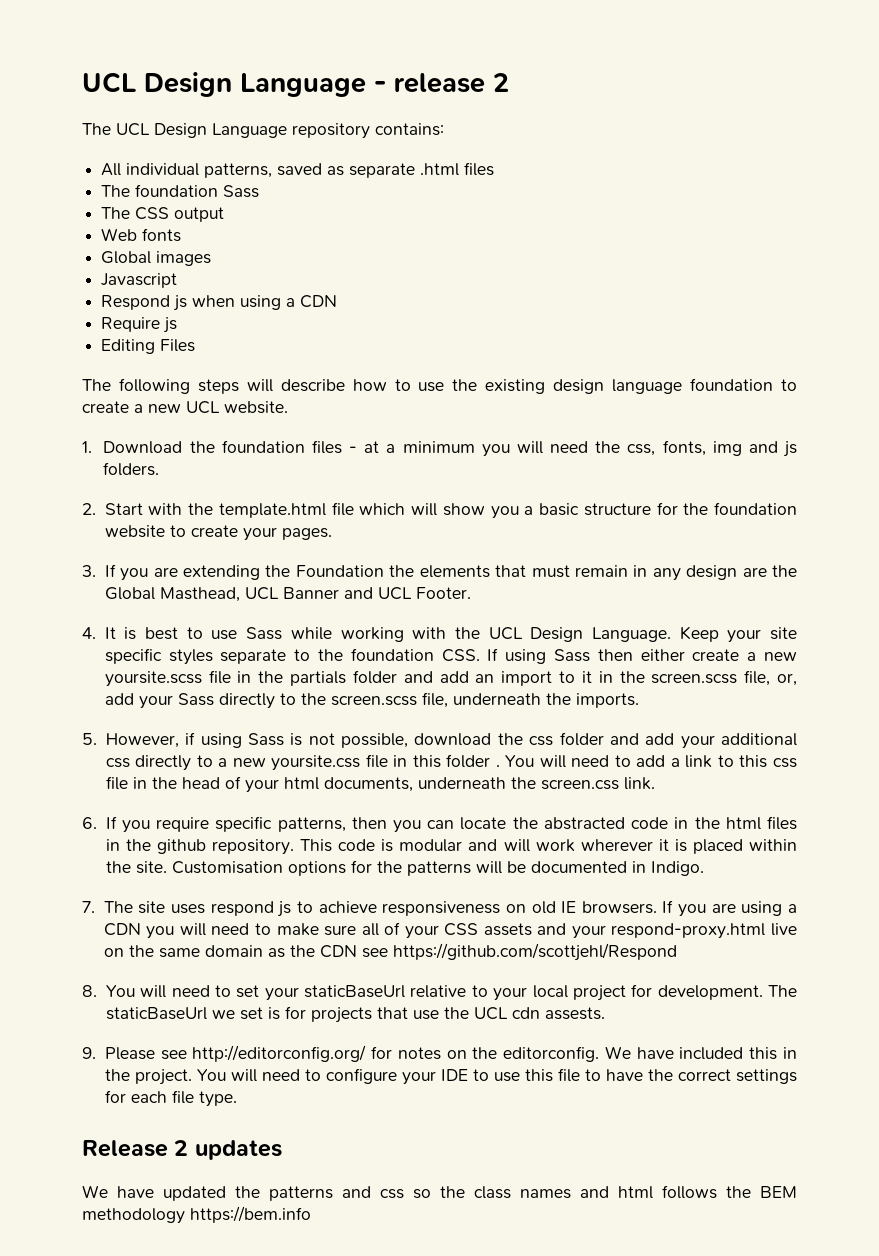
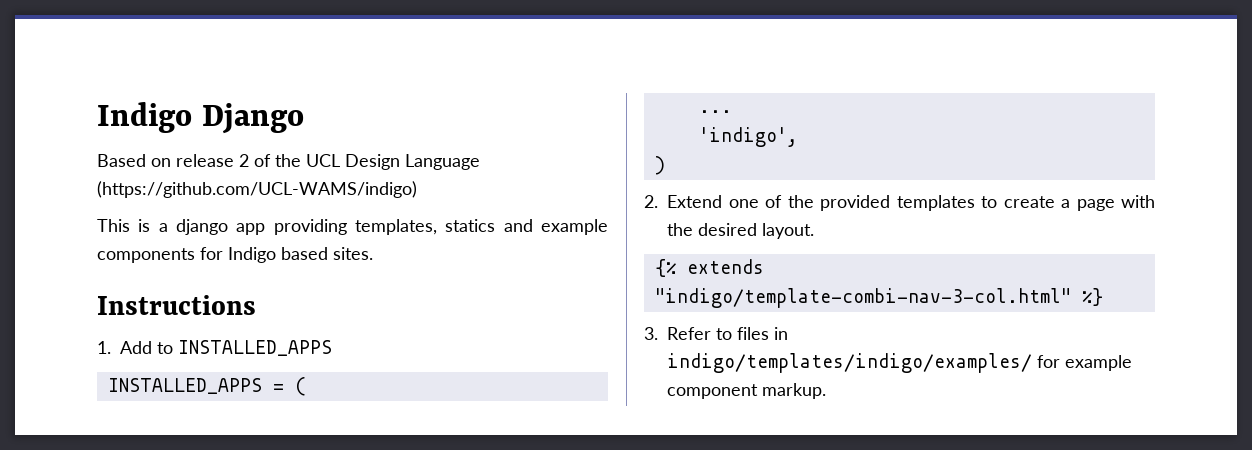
- UCL Design Language - release 2
- The UCL Design Language repository contains:
- All individual patterns, saved as separate .html files
- The foundation Sass
- The CSS output
- Web fonts
- Global images
- Javascript
- Respond js when using a CDN
- Require js
- Editing Files
- The following steps will describe how to use the existing design language foundation to create a new UCL website.
- 1. Download the foundation files - at a minimum you will need the css, fonts, img and js folders.
- 2. Start with the template.html file which will show you a basic structure for the foundation website to create your pages.
- 3. If you are extending the Foundation the elements that must remain in any design are the Global Masthead, UCL Banner and UCL Footer.
- 4. It is best to use Sass while working with the UCL Design Language. Keep your site specific styles separate to the foundation CSS. If using Sass then either create a new yoursite.scss file in the partials folder and add an import to it in the screen.scss file, or, add your Sass directly to the screen.scss file, underneath the imports.
- 5. However, if using Sass is not possible, download the css folder and add your additional css directly to a new yoursite.css file in this folder . You will need to add a link to this css file in the head of your html documents, underneath the screen.css link.
- 6. If you require specific patterns, then you can locate the abstracted code in the html files in the github repository. This code is modular and will work wherever it is placed within the site. Customisation options for the patterns will be documented in Indigo.
- 7. The site uses respond js to achieve responsiveness on old IE browsers. If you are using a CDN you will need to make sure all of your CSS assets and your respond-proxy.html live on the same domain as the CDN see https://github.com/scottjehl/Respond
- 8. You will need to set your staticBaseUrl relative to your local project for development. The staticBaseUrl we set is for projects that use the UCL cdn assests.
- 9. Please see http://editorconfig.org/ for notes on the editorconfig. We have included this in the project. You will need to configure your IDE to use this file to have the correct settings for each file type.
- Release 2 updates
- We have updated the patterns and css so the class names and html follows the BEM methodology https://bem.info
+ Indigo Django
+ Based on release 2 of the UCL Design Language (https://github.com/UCL-WAMS/indigo)
+ This is a django app providing templates, statics and example components for Indigo based sites.
+ Instructions
+ 1. Add to INSTALLED_APPS
+ INSTALLED_APPS = (
+ ...
+ 'indigo',
+ )
+ 2. Extend one of the provided templates to create a page with the desired layout.
+ {% extends "indigo/template-combi-nav-3-col.html" %}
+ 3. Refer to files in indigo/templates/indigo/examples/ for example component markup.

